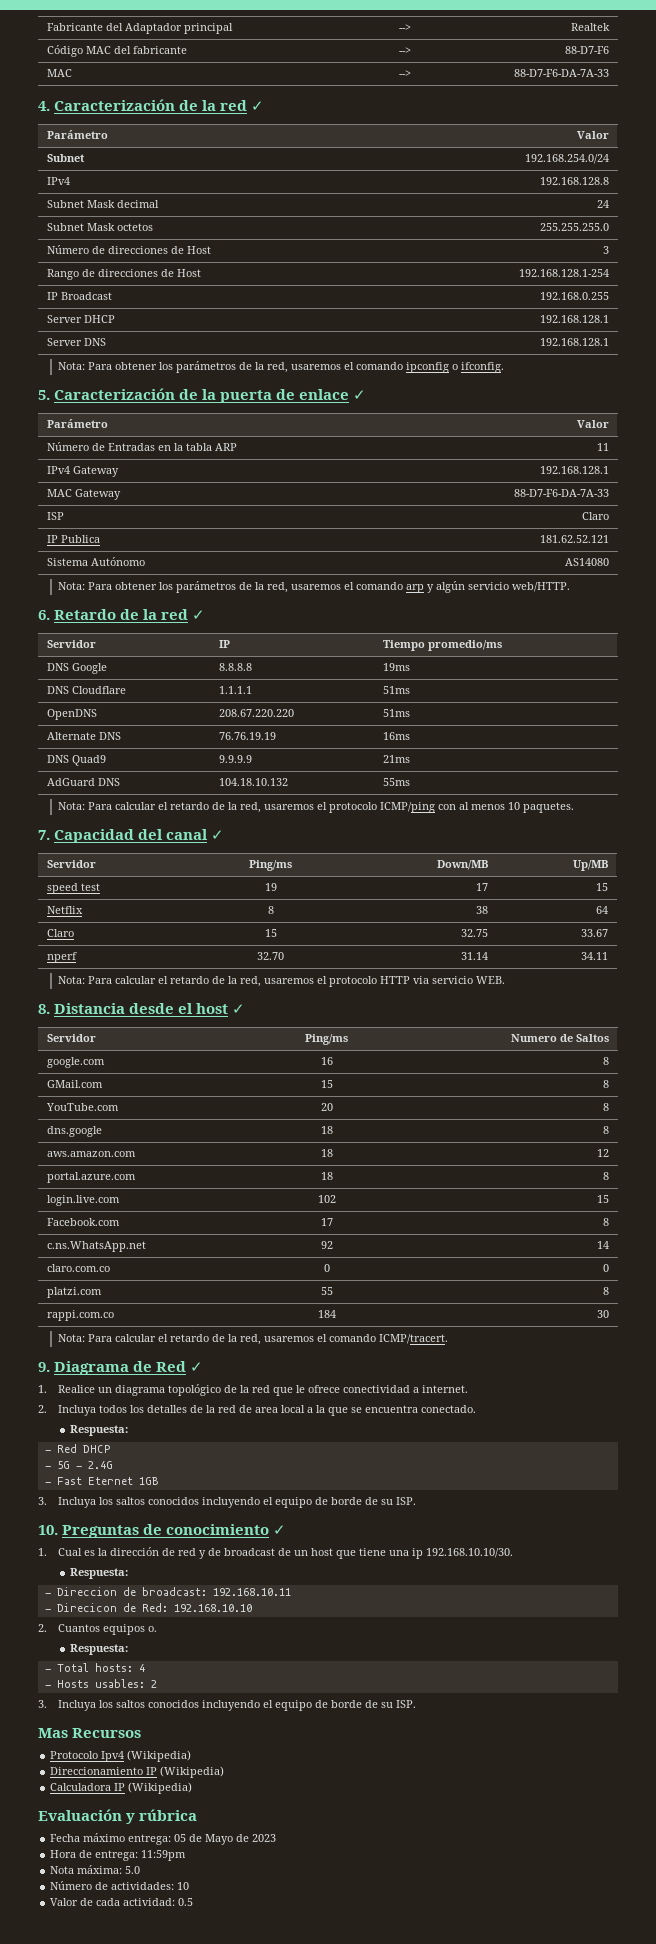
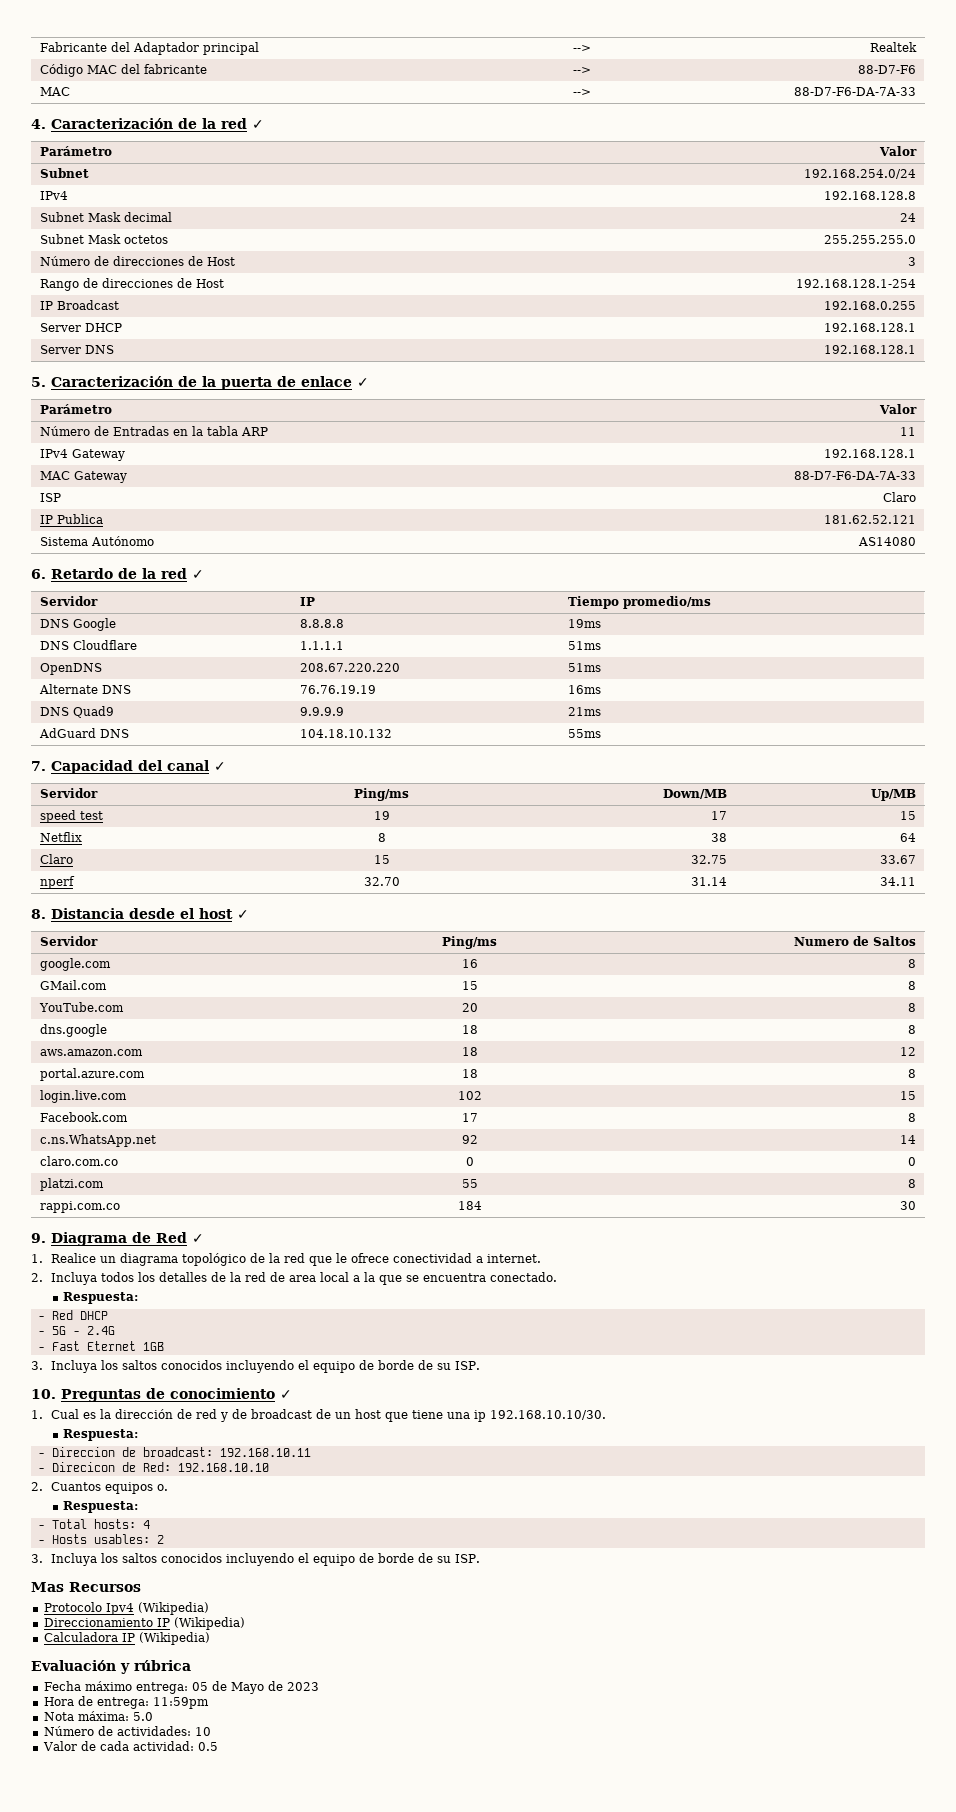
- Nota: Para obtener los parámetros de la red, usaremos el comando ipconfig o ifconfig.
- Nota: Para obtener los parámetros de la red, usaremos el comando arp y algún servicio web/HTTP.
- Nota: Para calcular el retardo de la red, usaremos el protocolo ICMP/ping con al menos 10 paquetes.
- Nota: Para calcular el retardo de la red, usaremos el protocolo HTTP via servicio WEB.
- Nota: Para calcular el retardo de la red, usaremos el comando ICMP/tracert.

